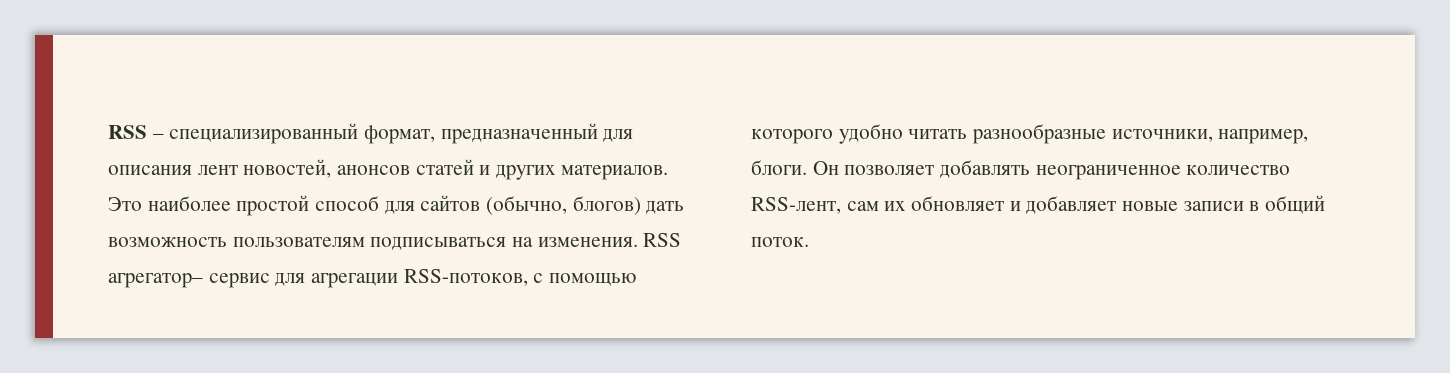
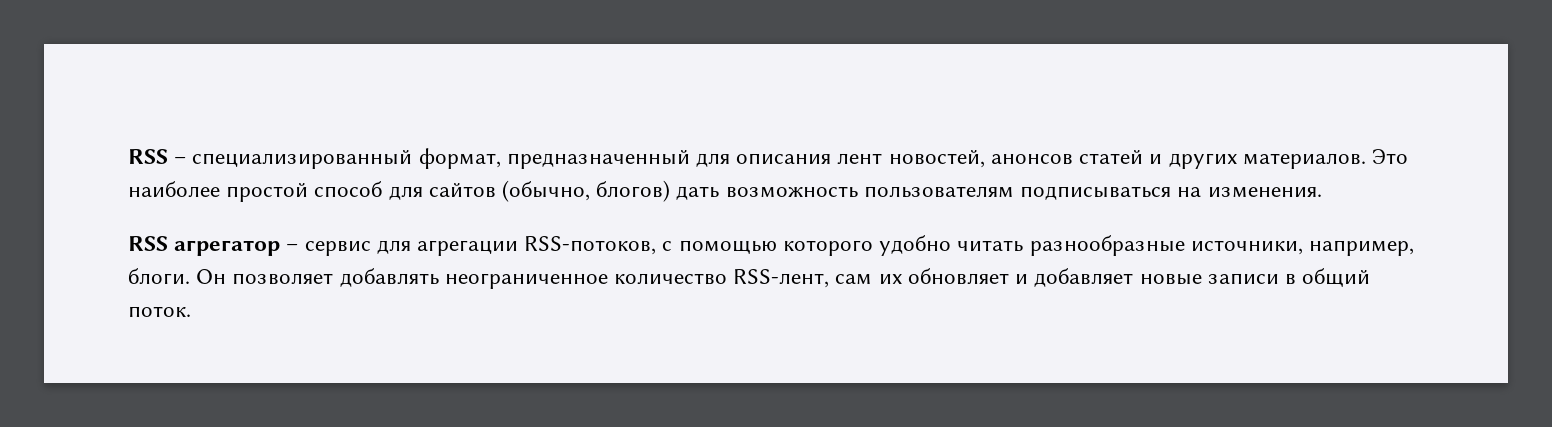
- Это наиболее простой способ для сайтов (обычно, блогов) дать возможность пользователям подписываться на изменения. RSS агрегатор– сервис для агрегации RSS-потоков, с помощью которого удобно читать разнообразные источники, например, блоги.
+ Это наиболее простой способ для сайтов (обычно, блогов) дать возможность пользователям подписываться на изменения.
+ RSS агрегатор – сервис для агрегации RSS-потоков, с помощью которого удобно читать разнообразные источники, например, блоги.

